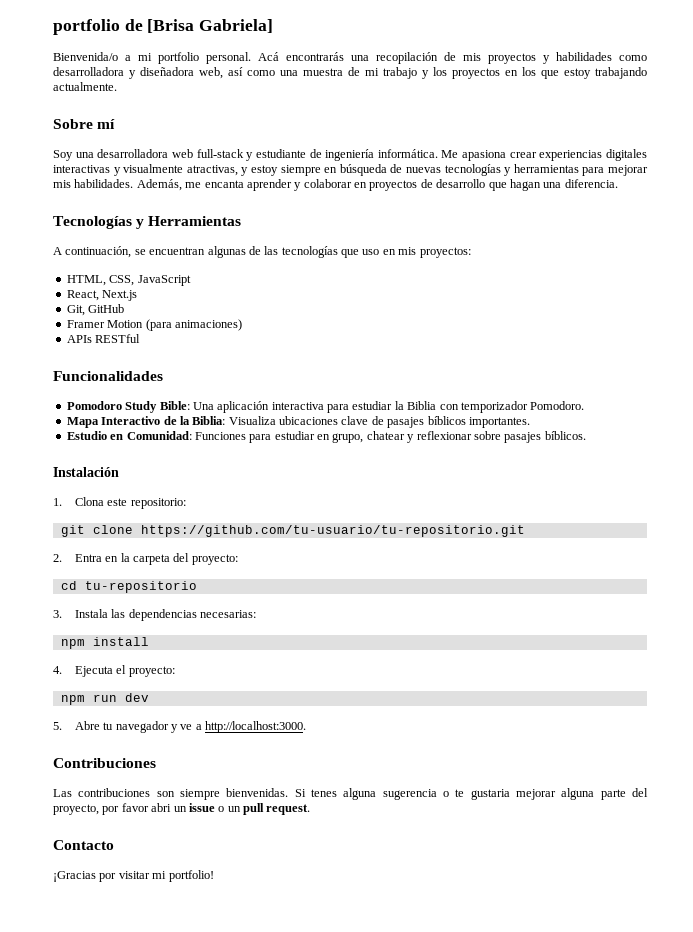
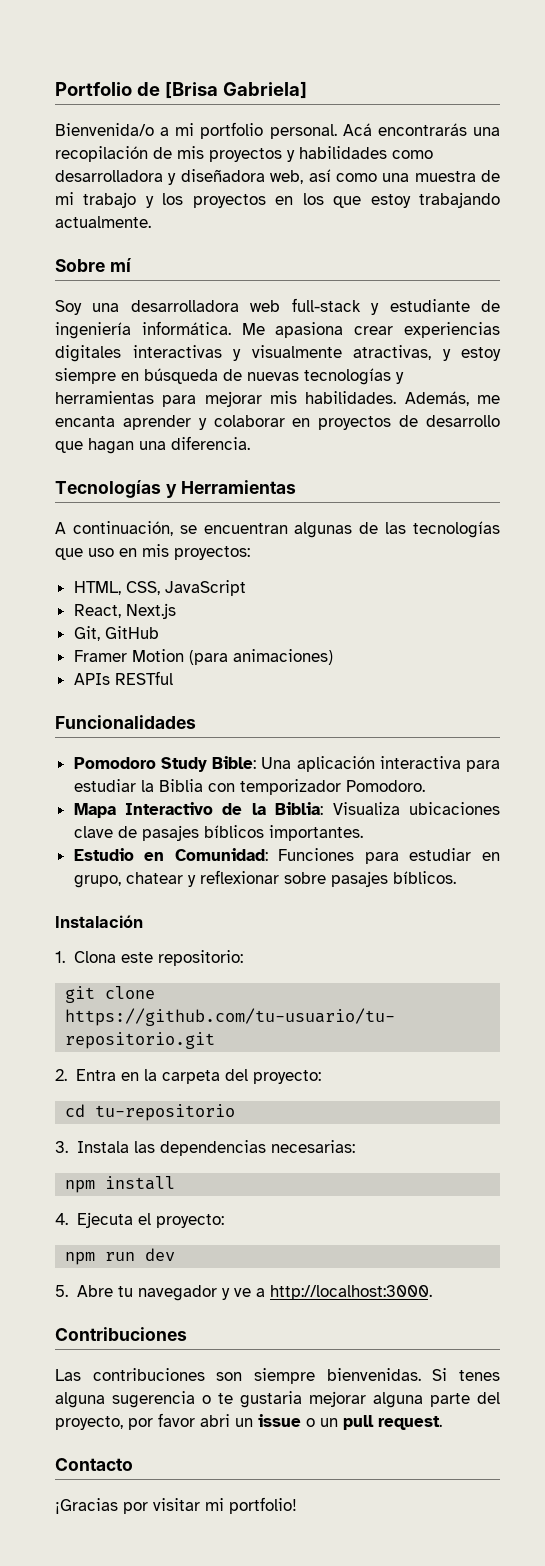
- portfolio de [Brisa Gabriela]
+ Portfolio de [Brisa Gabriela]

